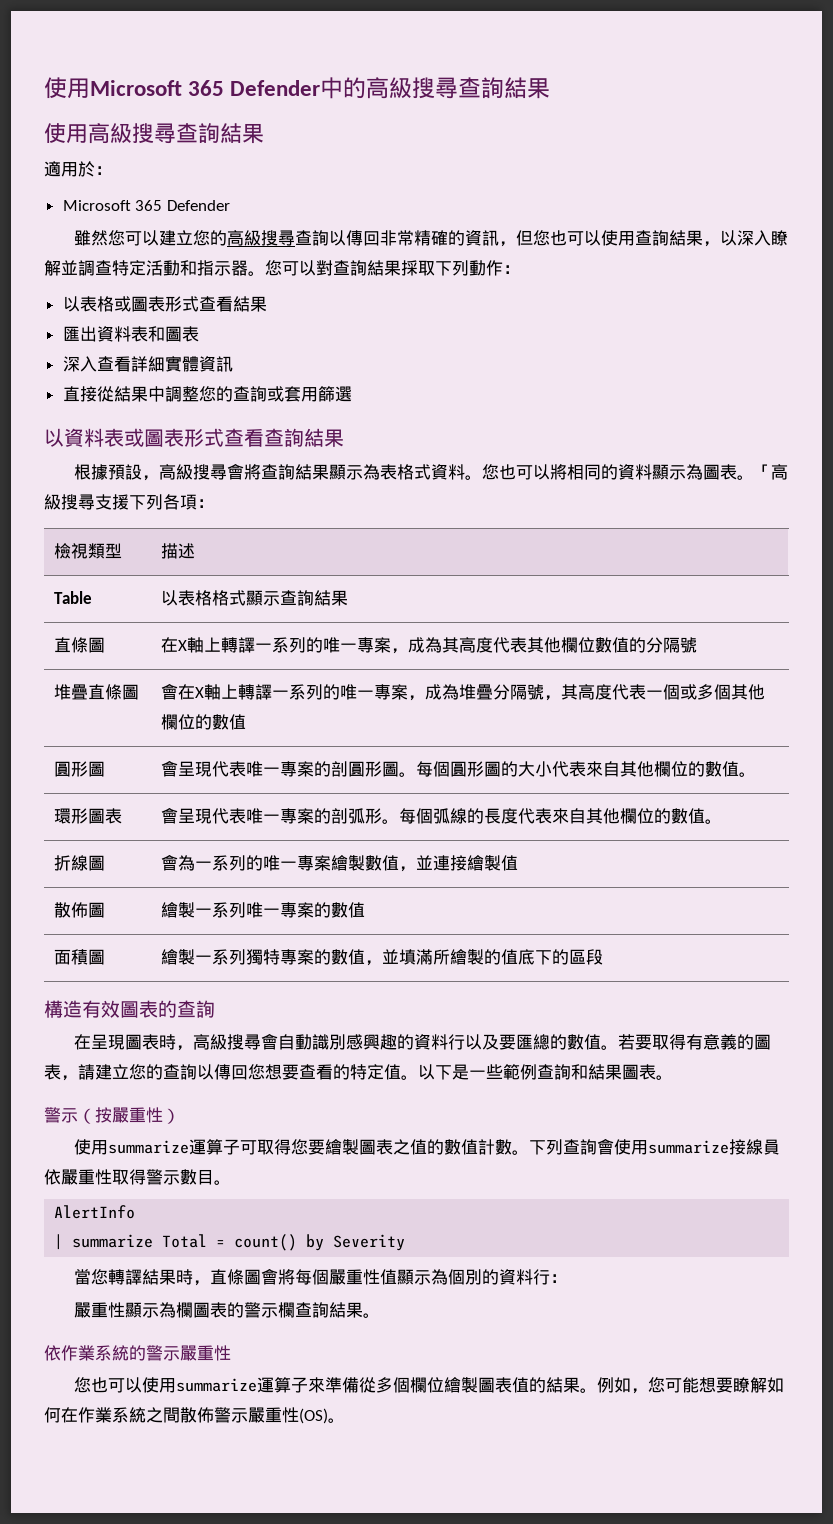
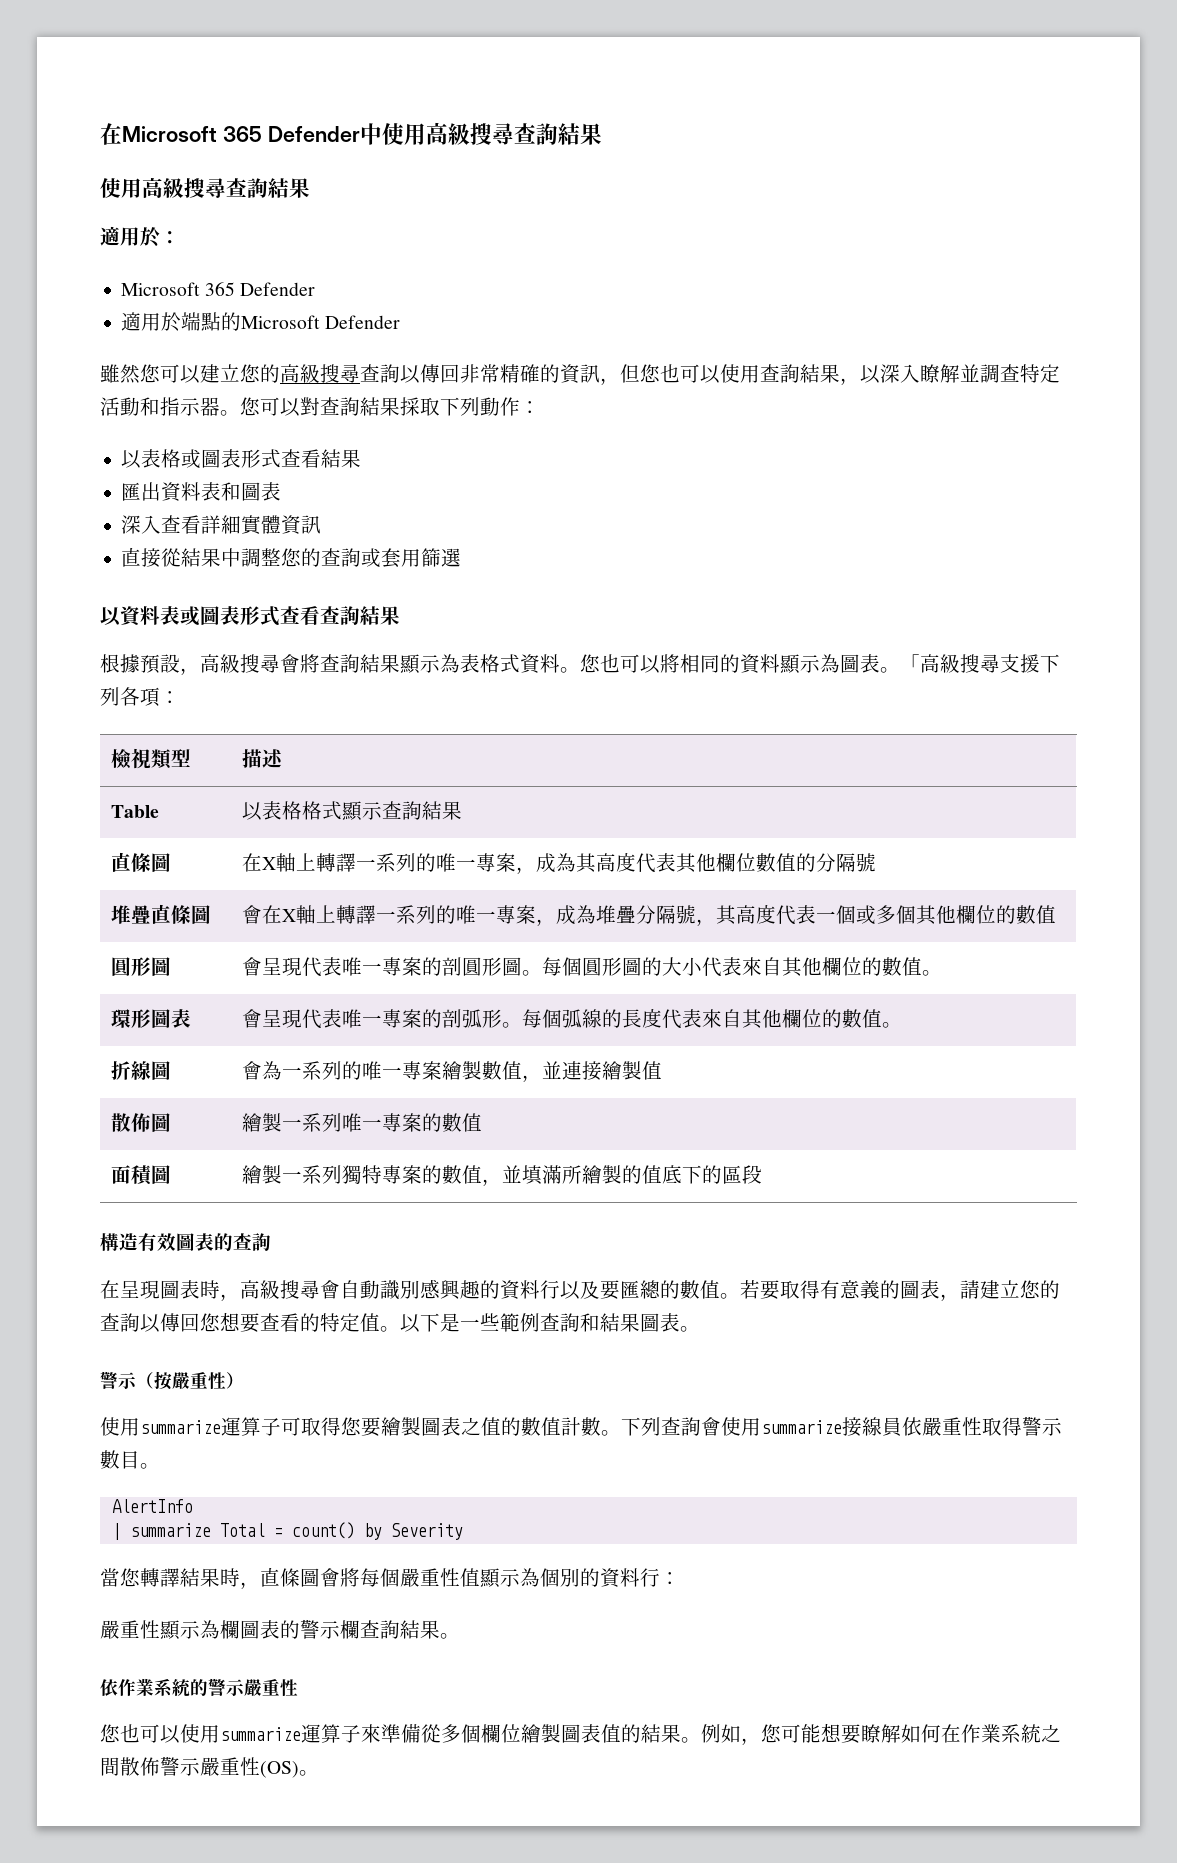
- 使用Microsoft 365 Defender中的高級搜尋查詢結果
+ 在Microsoft 365 Defender中使用高級搜尋查詢結果
+ 適用於端點的Microsoft Defender

